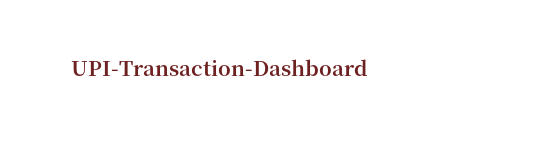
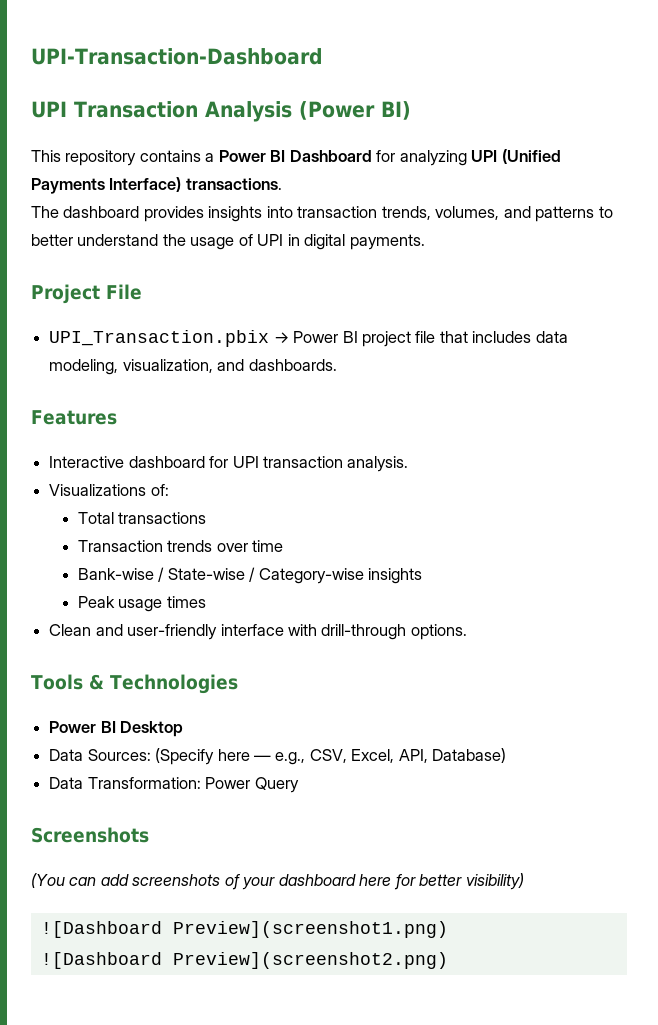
+ UPI Transaction Analysis (Power BI)
+ This repository contains a Power BI Dashboard for analyzing UPI (Unified Payments Interface) transactions.
+ The dashboard provides insights into transaction trends, volumes, and patterns to better understand the usage of UPI in digital payments.
+ Project File
+ UPI_Transaction.pbix → Power BI project file that includes data modeling, visualization, and dashboards.
+ Features
+ Interactive dashboard for UPI transaction analysis.
+ Visualizations of:
+ Total transactions
+ Transaction trends over time
+ Bank-wise / State-wise / Category-wise insights
+ Peak usage times
+ Clean and user-friendly interface with drill-through options.
+ Tools & Technologies
+ Power BI Desktop
+ Data Sources: (Specify here — e.g., CSV, Excel, API, Database)
+ Data Transformation: Power Query
+ Screenshots
+ (You can add screenshots of your dashboard here for better visibility)
+ ![Dashboard Preview](screenshot1.png)
+ ![Dashboard Preview](screenshot2.png)

